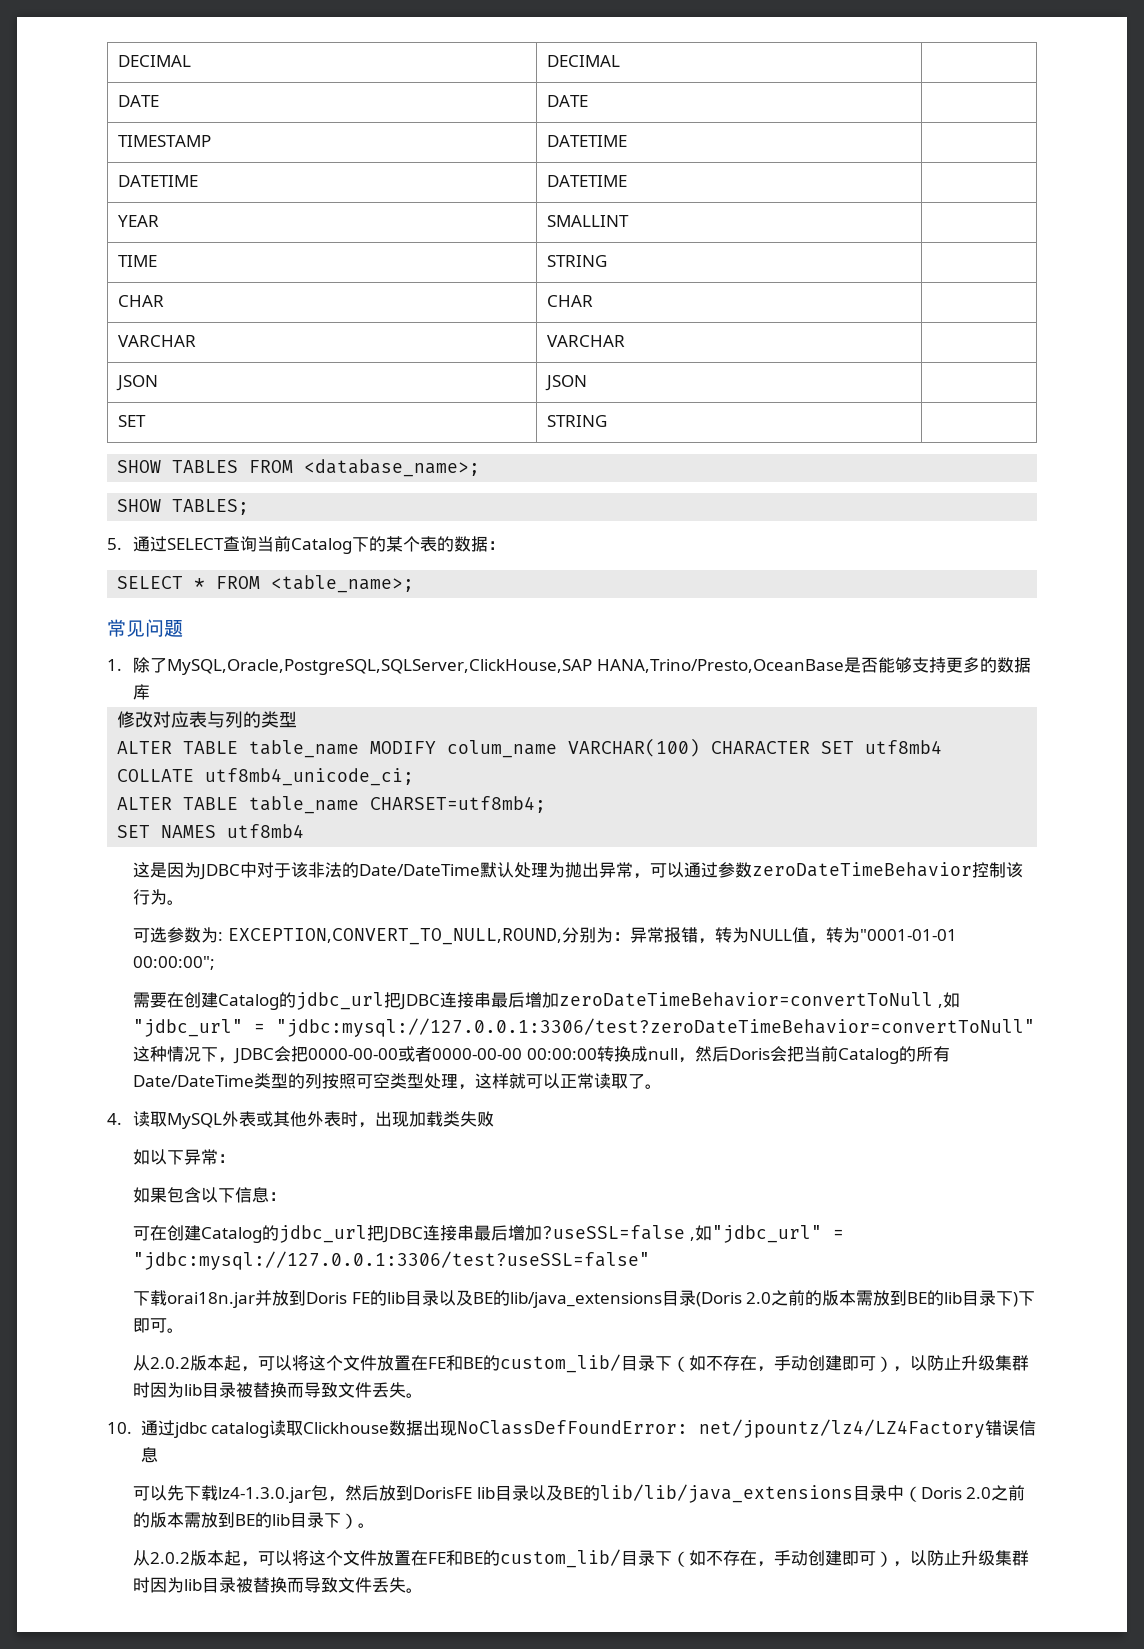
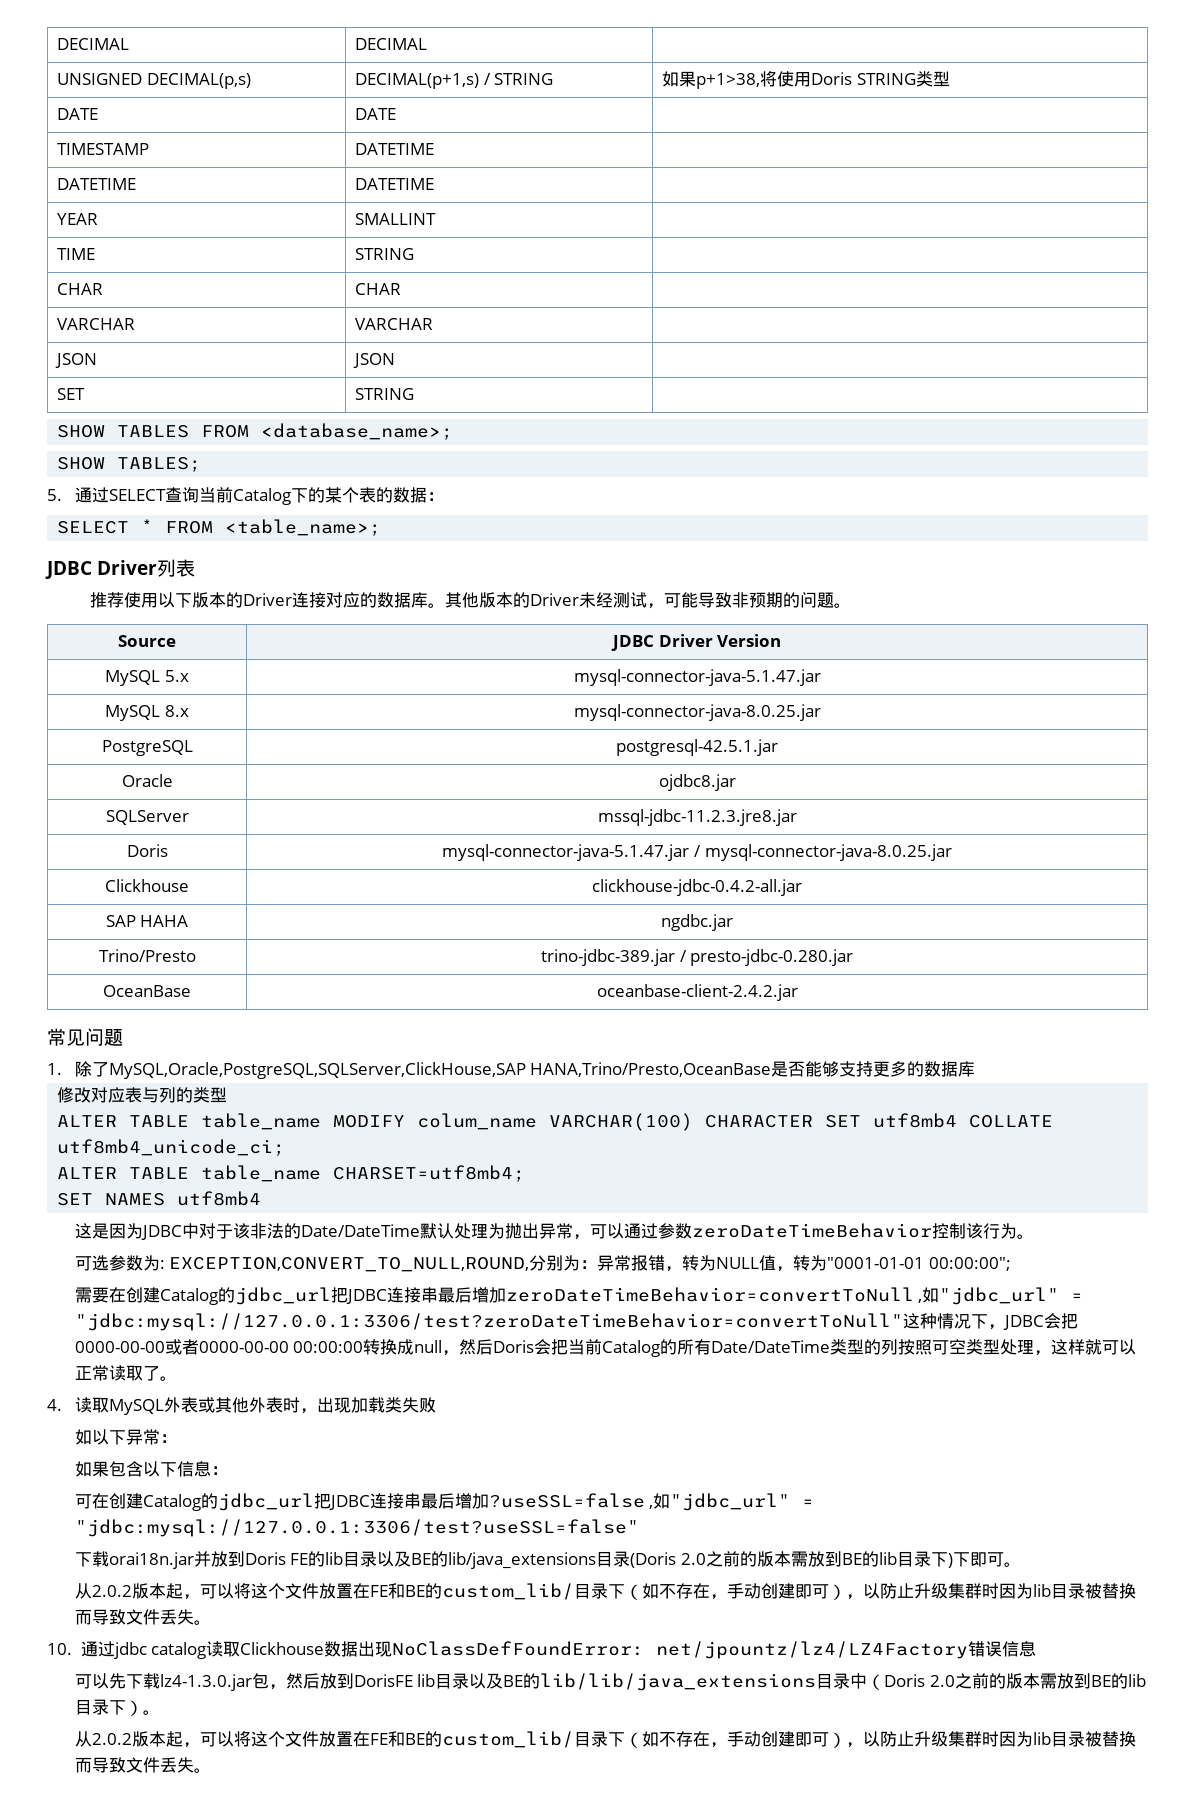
+ UNSIGNED DECIMAL(p,s) | DECIMAL(p+1,s) / STRING | 如果p+1>38,将使用Doris STRING类型
+ JDBC Driver列表
+ 推荐使用以下版本的Driver连接对应的数据库。其他版本的Driver未经测试，可能导致非预期的问题。
+ Source | JDBC Driver Version
+ MySQL 5.x | mysql-connector-java-5.1.47.jar
+ MySQL 8.x | mysql-connector-java-8.0.25.jar
+ PostgreSQL | postgresql-42.5.1.jar
+ Oracle | ojdbc8.jar
+ SQLServer | mssql-jdbc-11.2.3.jre8.jar
+ Doris | mysql-connector-java-5.1.47.jar / mysql-connector-java-8.0.25.jar
+ Clickhouse | clickhouse-jdbc-0.4.2-all.jar
+ SAP HAHA | ngdbc.jar
+ Trino/Presto | trino-jdbc-389.jar / presto-jdbc-0.280.jar
+ OceanBase | oceanbase-client-2.4.2.jar

